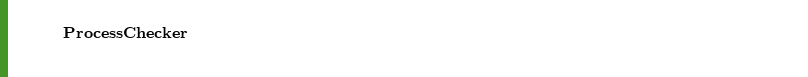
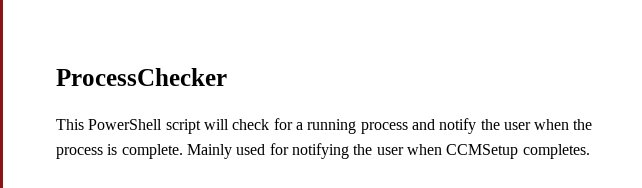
+ This PowerShell script will check for a running process and notify the user when the process is complete. Mainly used for notifying the user when CCMSetup completes.

